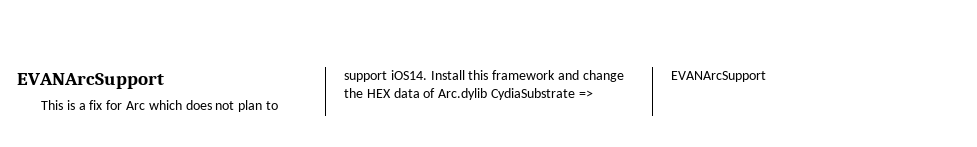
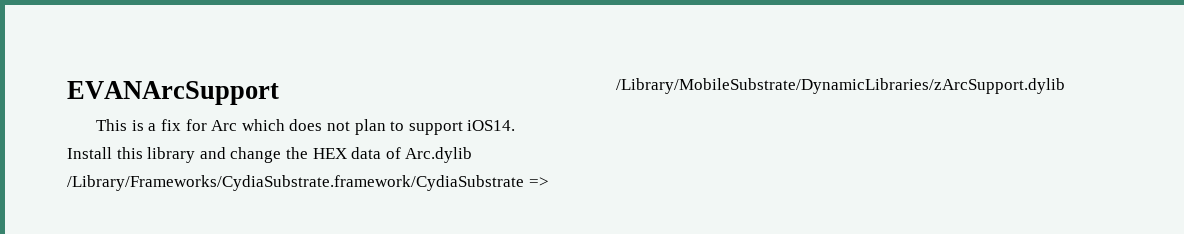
- This is a fix for Arc which does not plan to support iOS14. Install this framework and change the HEX data of Arc.dylib CydiaSubstrate => EVANArcSupport
+ This is a fix for Arc which does not plan to support iOS14.
+ Install this library and change the HEX data of Arc.dylib
+ /Library/Frameworks/CydiaSubstrate.framework/CydiaSubstrate => /Library/MobileSubstrate/DynamicLibraries/zArcSupport.dylib

